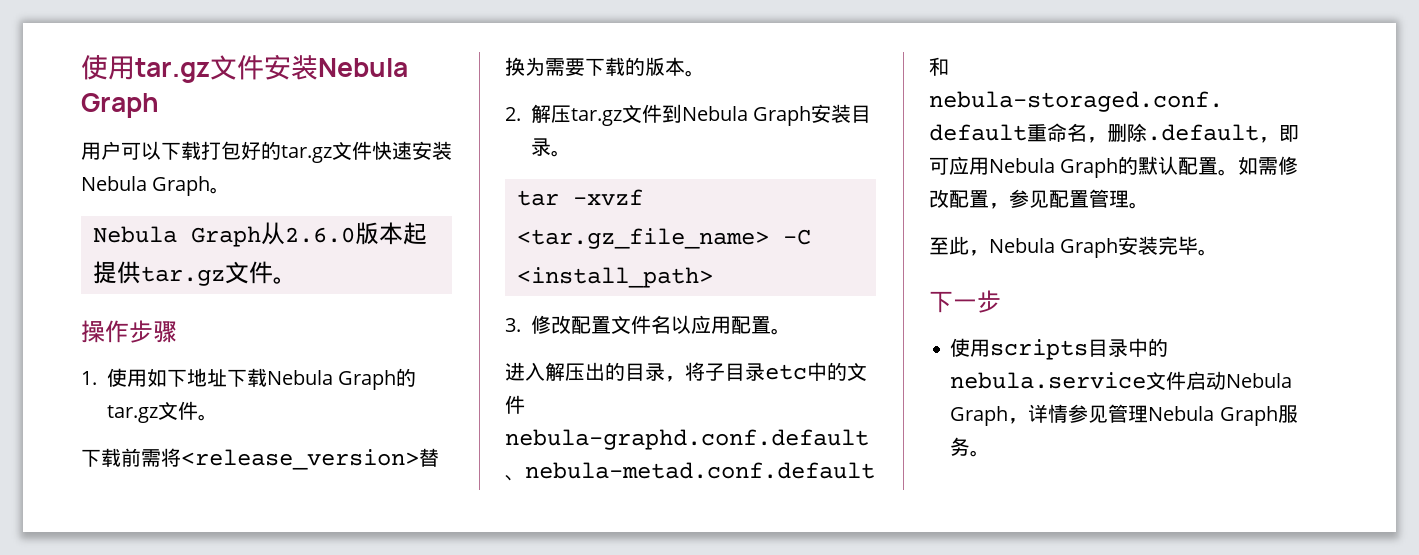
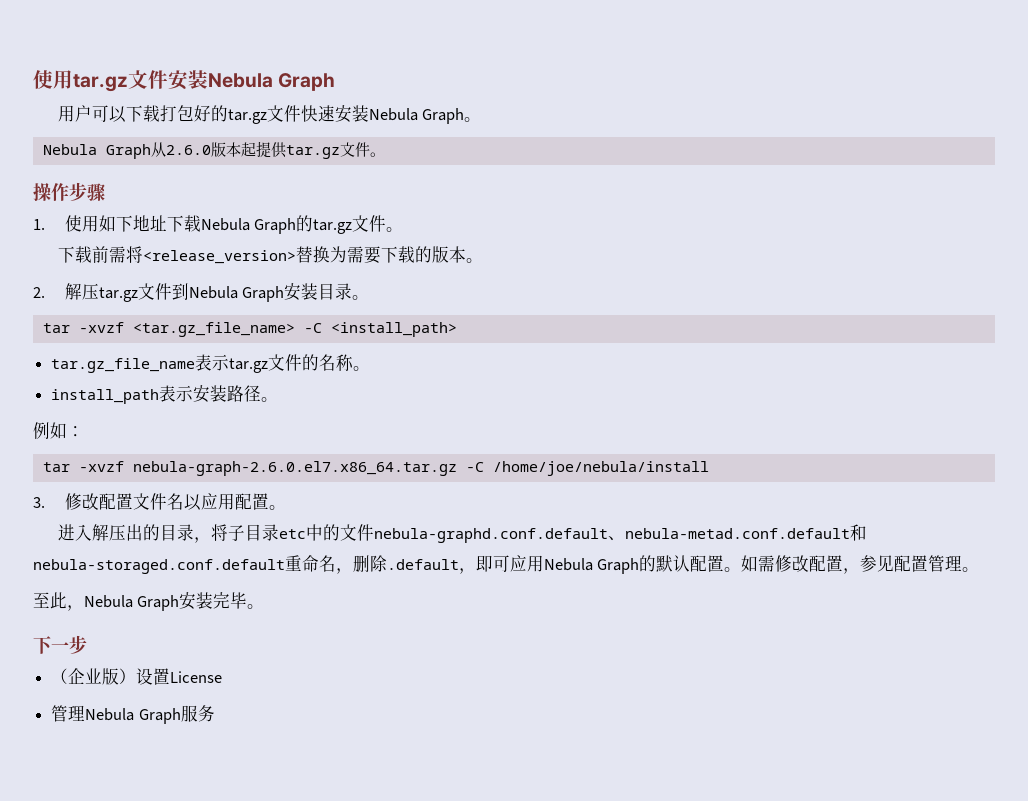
+ tar.gz_file_name表示tar.gz文件的名称。
+ install_path表示安装路径。
+ 例如：
+ tar -xvzf nebula-graph-2.6.0.el7.x86_64.tar.gz -C /home/joe/nebula/install
- 使用scripts目录中的nebula.service文件启动Nebula Graph，详情参见管理Nebula Graph服务。
+ （企业版）设置License
+ 管理Nebula Graph服务

